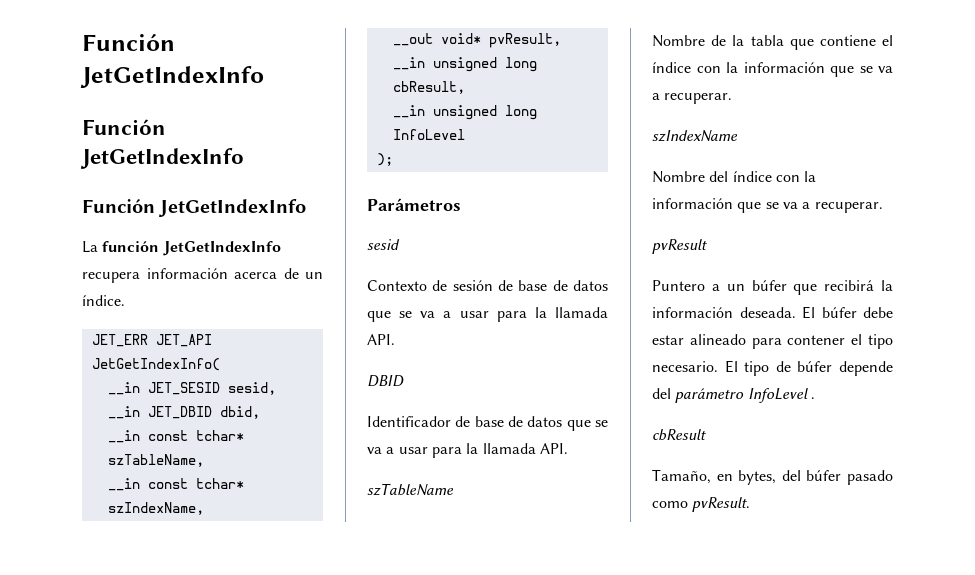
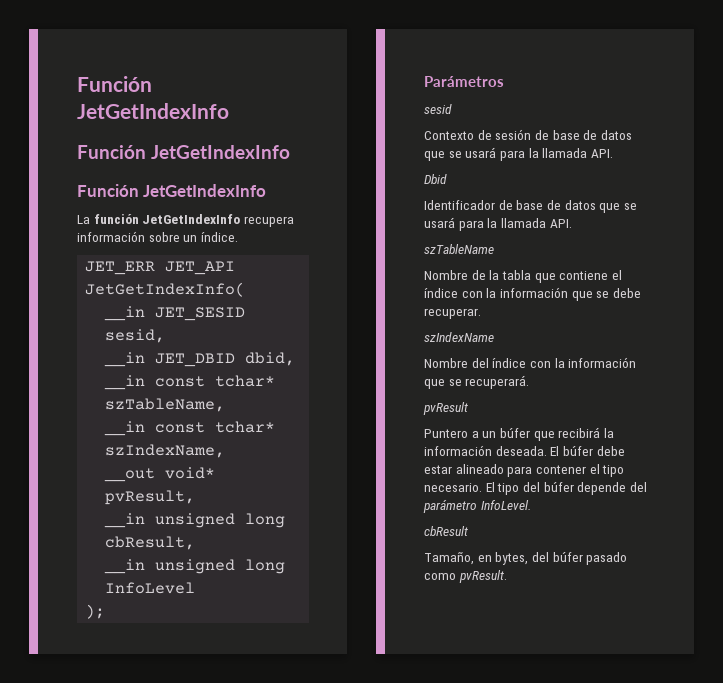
- La función JetGetIndexInfo recupera información acerca de un índice.
+ La función JetGetIndexInfo recupera información sobre un índice.
- Contexto de sesión de base de datos que se va a usar para la llamada API.
- DBID
+ Contexto de sesión de base de datos que se usará para la llamada API.
+ Dbid
- Identificador de base de datos que se va a usar para la llamada API.
+ Identificador de base de datos que se usará para la llamada API.
- Nombre de la tabla que contiene el índice con la información que se va a recuperar.
+ Nombre de la tabla que contiene el índice con la información que se debe recuperar.
- Nombre del índice con la información que se va a recuperar.
+ Nombre del índice con la información que se recuperará.
- El tipo de búfer depende del parámetro InfoLevel .
+ El tipo del búfer depende del parámetro InfoLevel.

